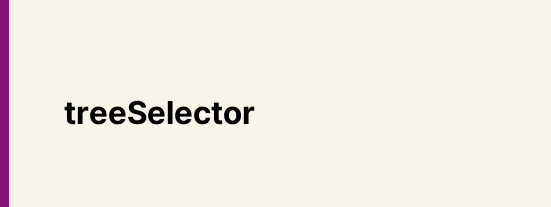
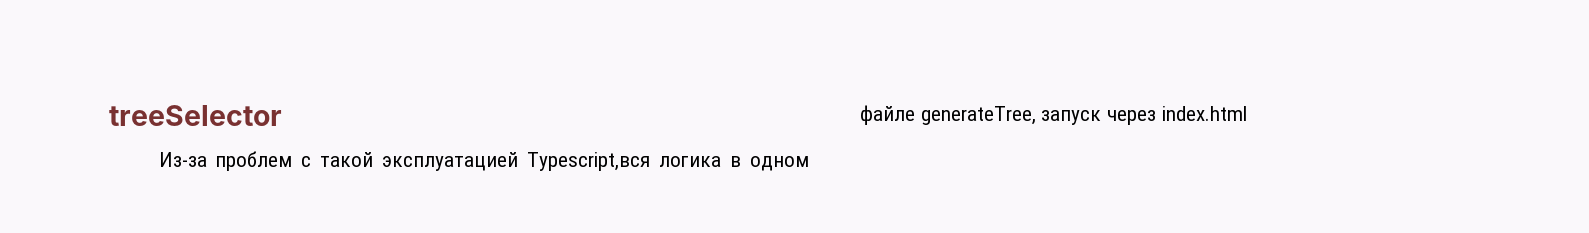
+ Из-за проблем с такой эксплуатацией Typescript,вся логика в одном файле generateTree, запуск через index.html

